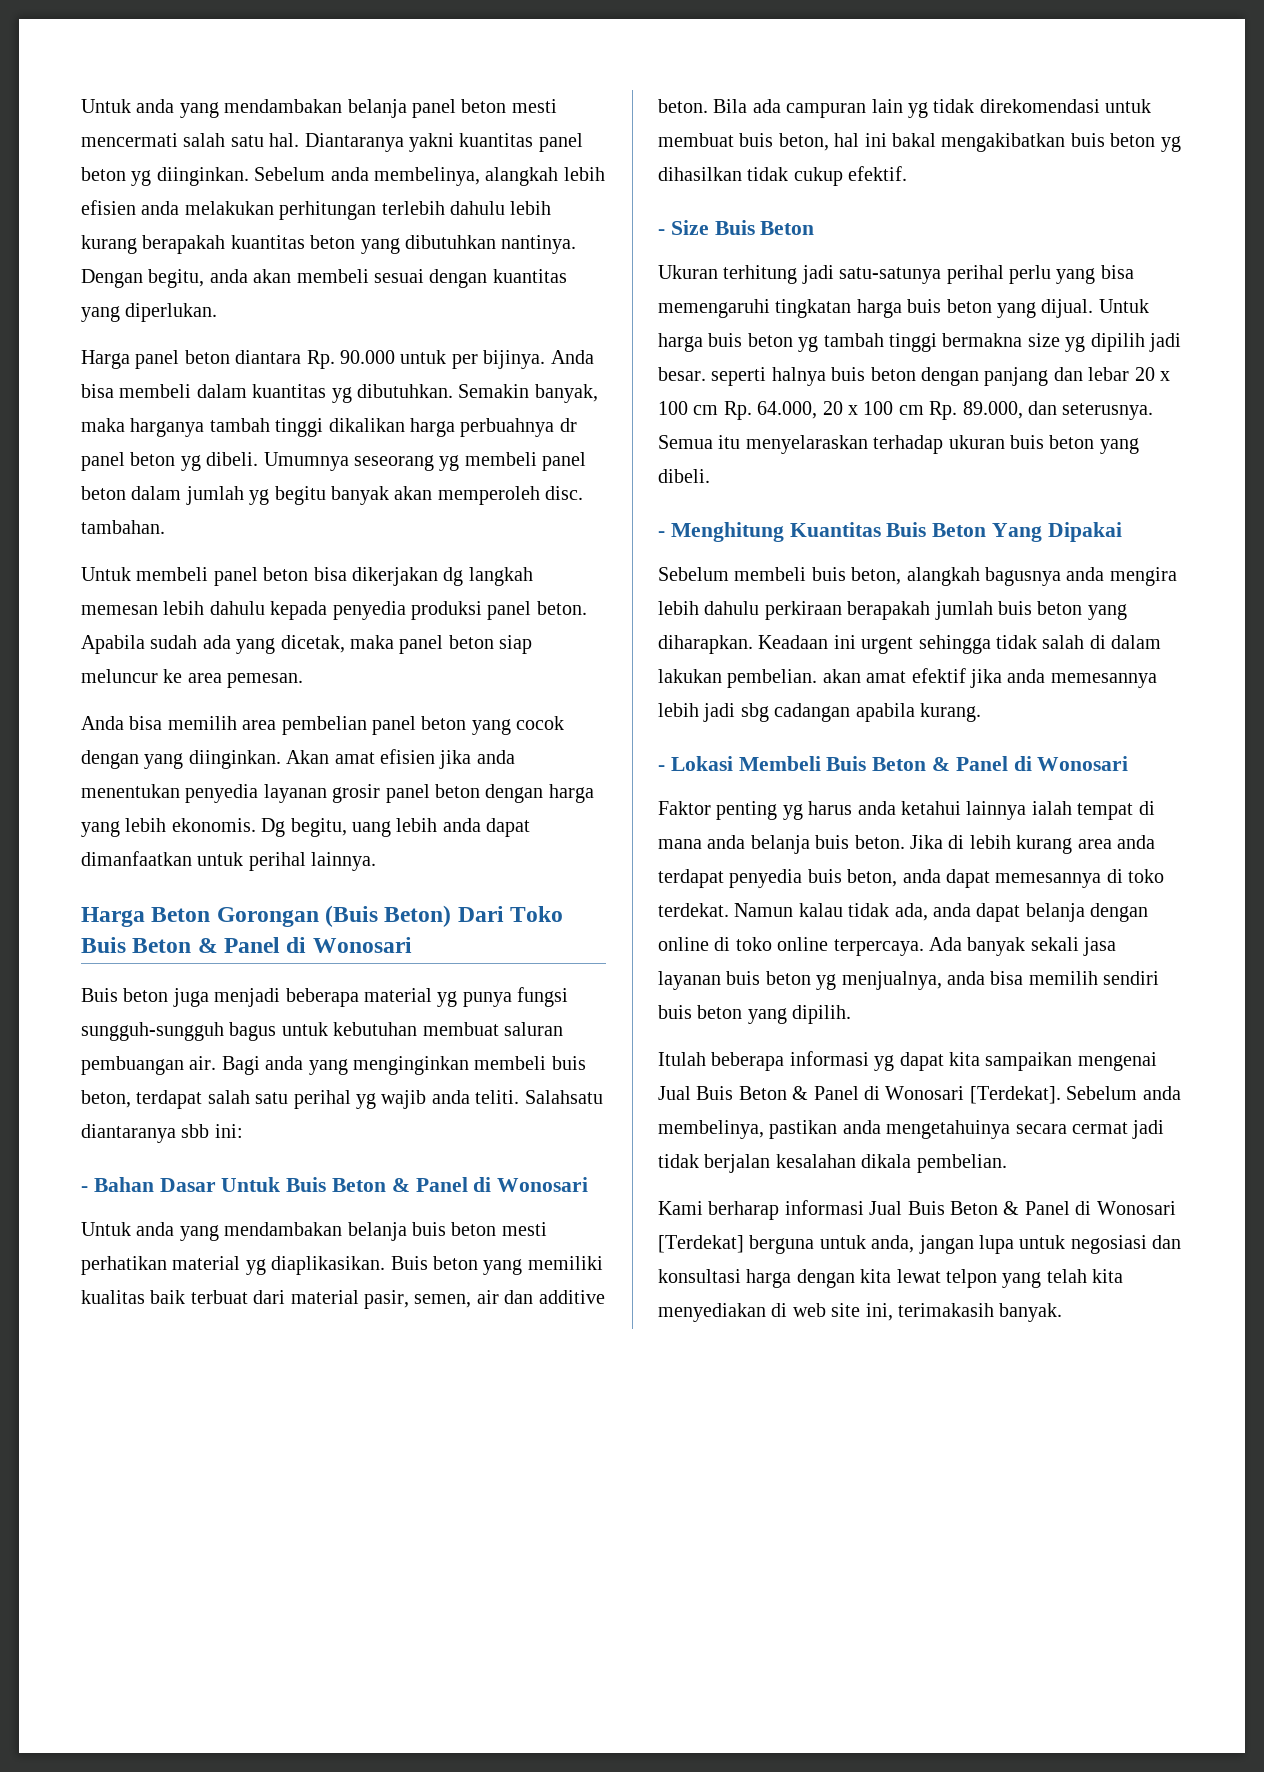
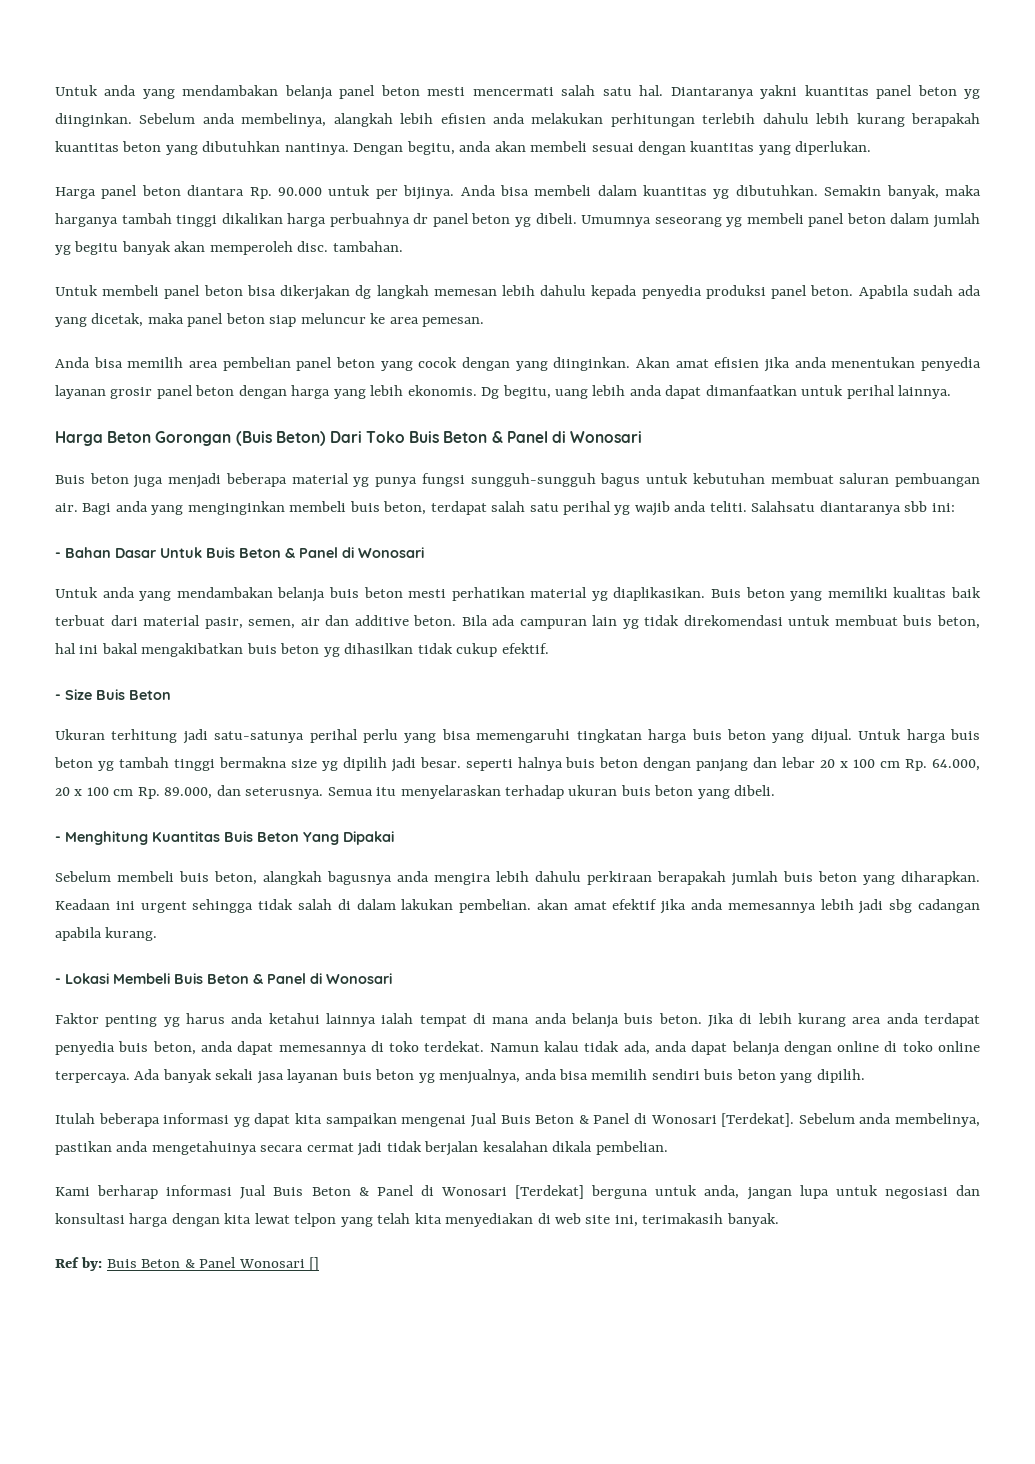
+ Ref by: Buis Beton & Panel Wonosari []

